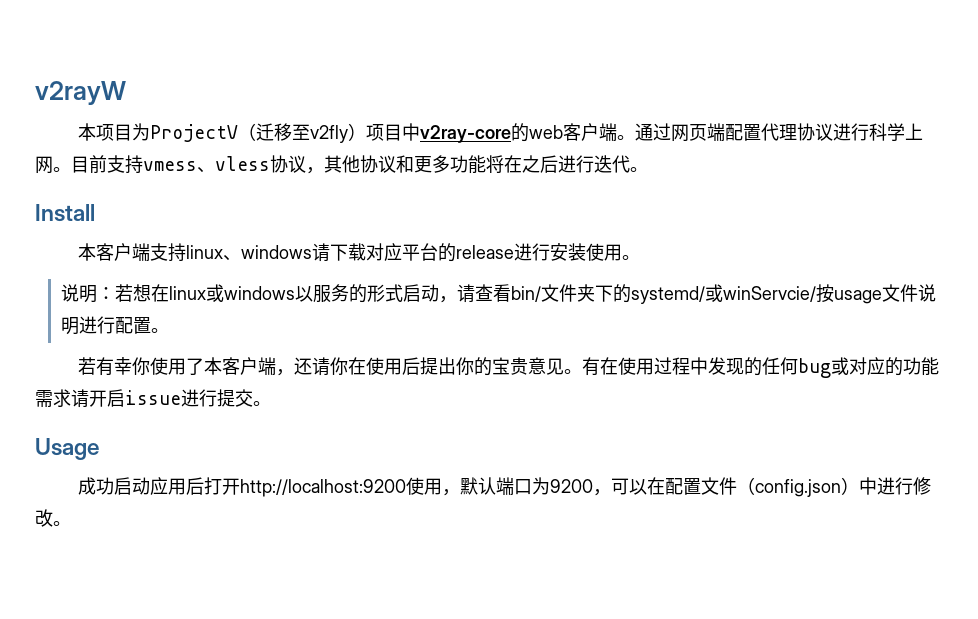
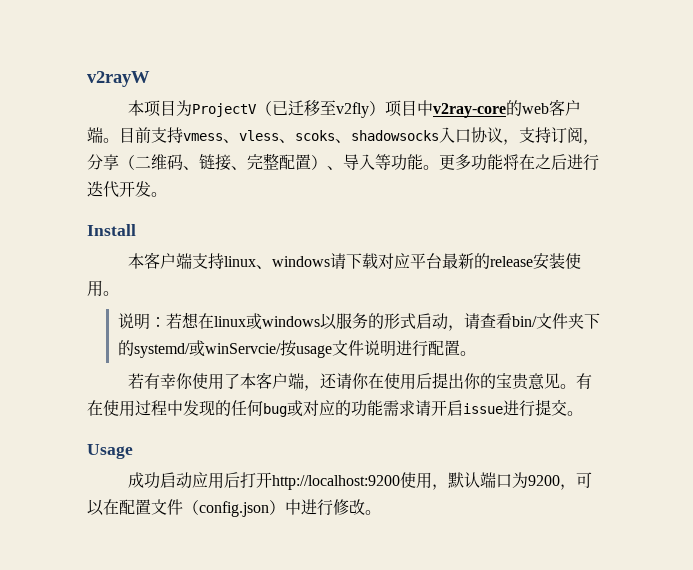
- 本项目为ProjectV（迁移至v2fly）项目中v2ray-core的web客户端。
+ 本项目为ProjectV（已迁移至v2fly）项目中v2ray-core的web客户端。
- 通过网页端配置代理协议进行科学上网。
- 目前支持vmess、vless协议，其他协议和更多功能将在之后进行迭代。
+ 目前支持vmess、vless、scoks、shadowsocks入口协议，支持订阅，分享（二维码、链接、完整配置）、导入等功能。更多功能将在之后进行迭代开发。
- 本客户端支持linux、windows请下载对应平台的release进行安装使用。
+ 本客户端支持linux、windows请下载对应平台最新的release安装使用。

